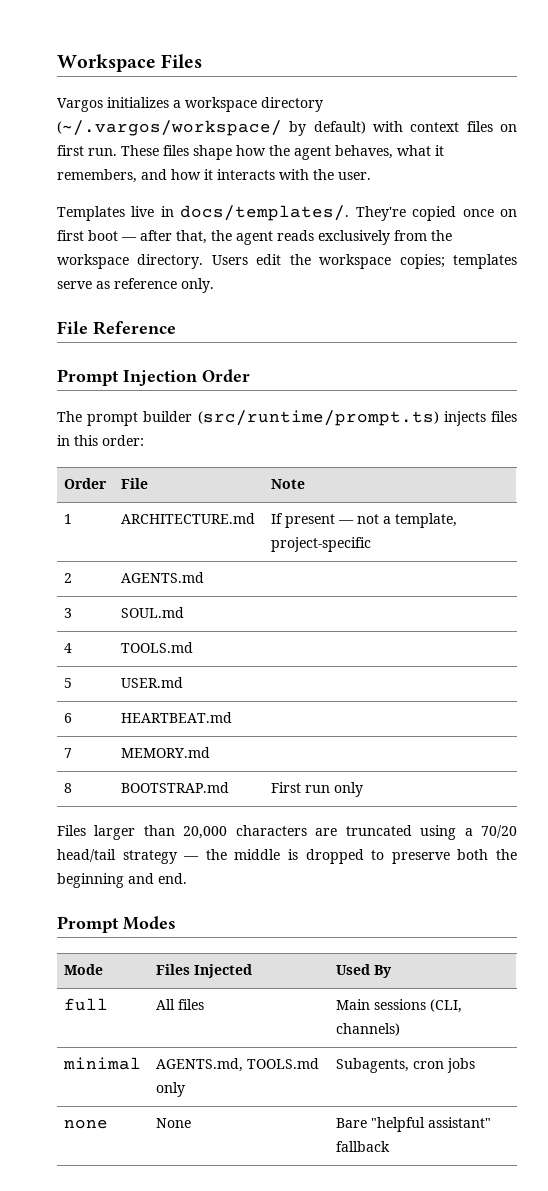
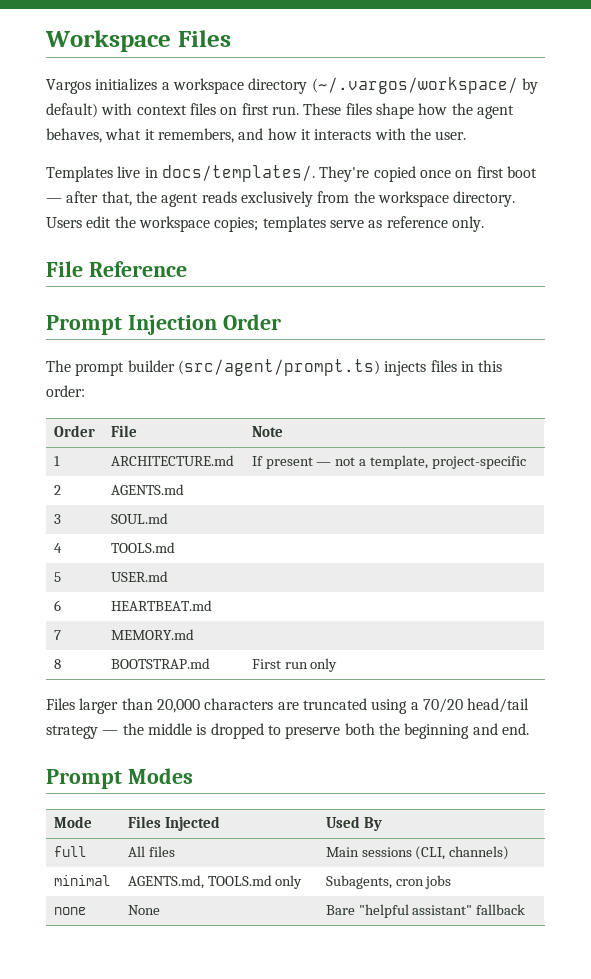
- The prompt builder (src/runtime/prompt.ts) injects files in this order:
+ The prompt builder (src/agent/prompt.ts) injects files in this order:

